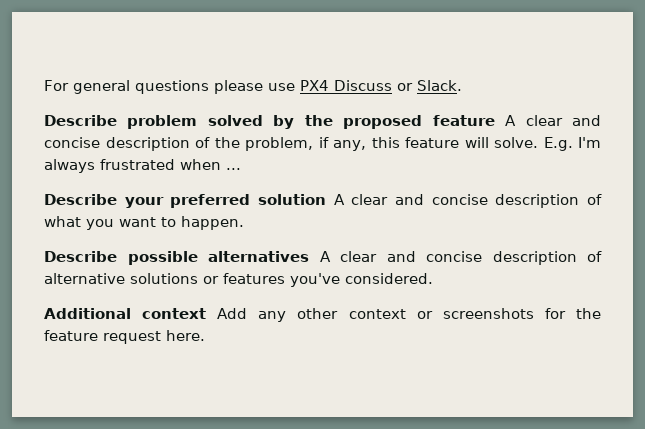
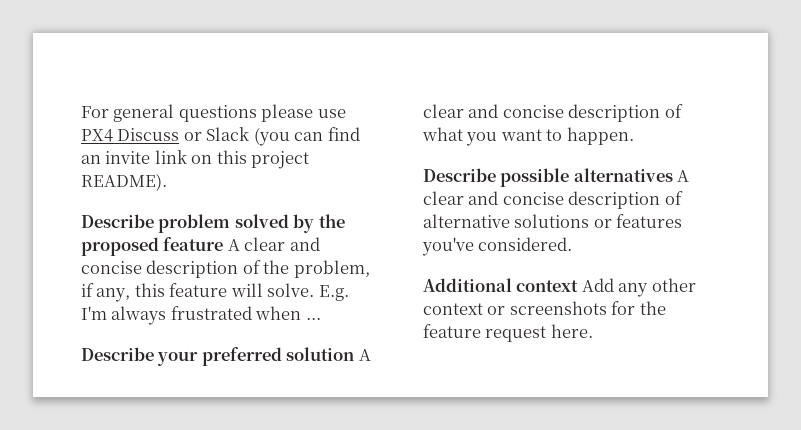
- For general questions please use PX4 Discuss or Slack.
+ For general questions please use PX4 Discuss or Slack (you can find an invite link on this project README).

